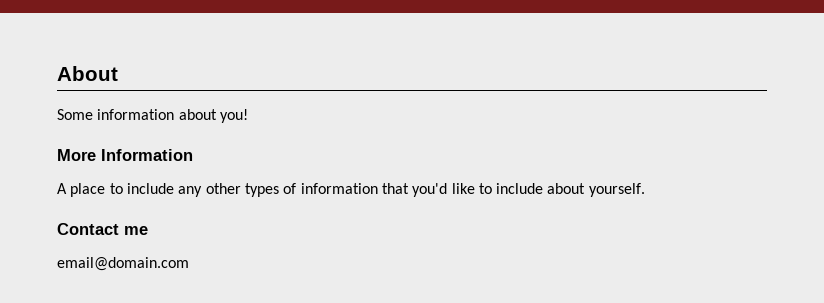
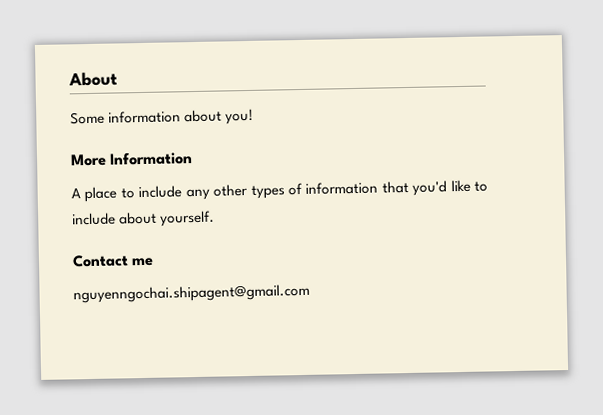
- email@domain.com
+ nguyenngochai.shipagent@gmail.com

